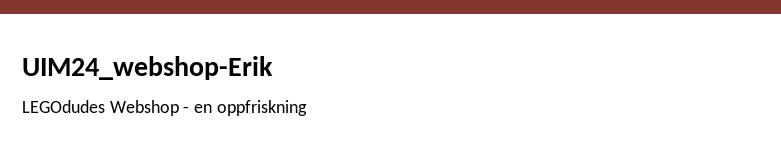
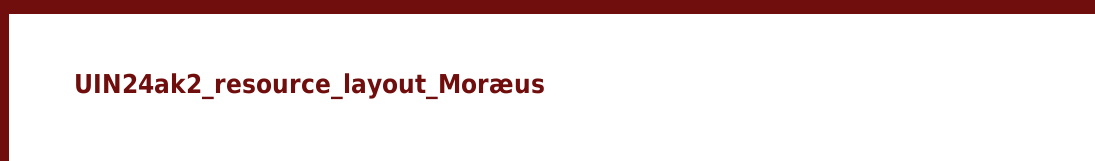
- UIM24_webshop-Erik
- LEGOdudes Webshop - en oppfriskning
+ UIN24ak2_resource_layout_Moræus

